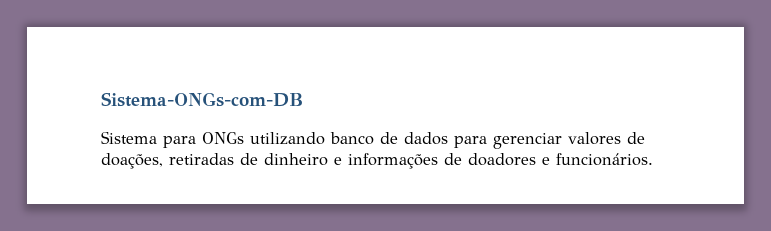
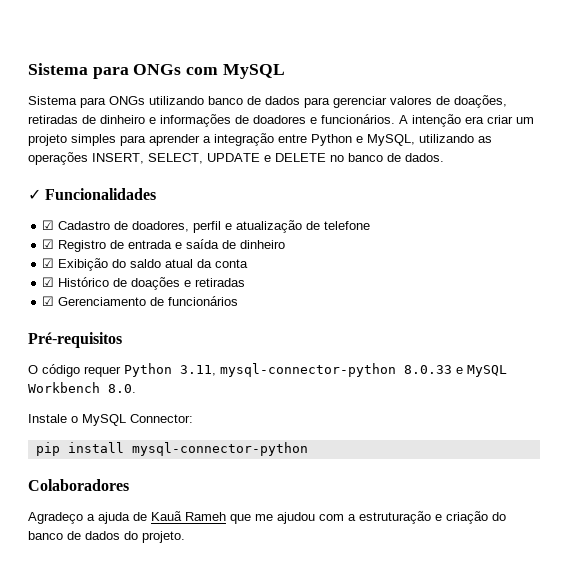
- Sistema-ONGs-com-DB
+ Sistema para ONGs com MySQL
+ A intenção era criar um projeto simples para aprender a integração entre Python e MySQL, utilizando as operações INSERT, SELECT, UPDATE e DELETE no banco de dados.
+ ✓ Funcionalidades
+ ☑ Cadastro de doadores, perfil e atualização de telefone
+ ☑ Registro de entrada e saída de dinheiro
+ ☑ Exibição do saldo atual da conta
+ ☑ Histórico de doações e retiradas
+ ☑ Gerenciamento de funcionários
+ Pré-requisitos
+ O código requer Python 3.11, mysql-connector-python 8.0.33 e MySQL Workbench 8.0.
+ Instale o MySQL Connector:
+ pip install mysql-connector-python
+ Colaboradores
+ Agradeço a ajuda de Kauã Rameh que me ajudou com a estruturação e criação do banco de dados do projeto.

